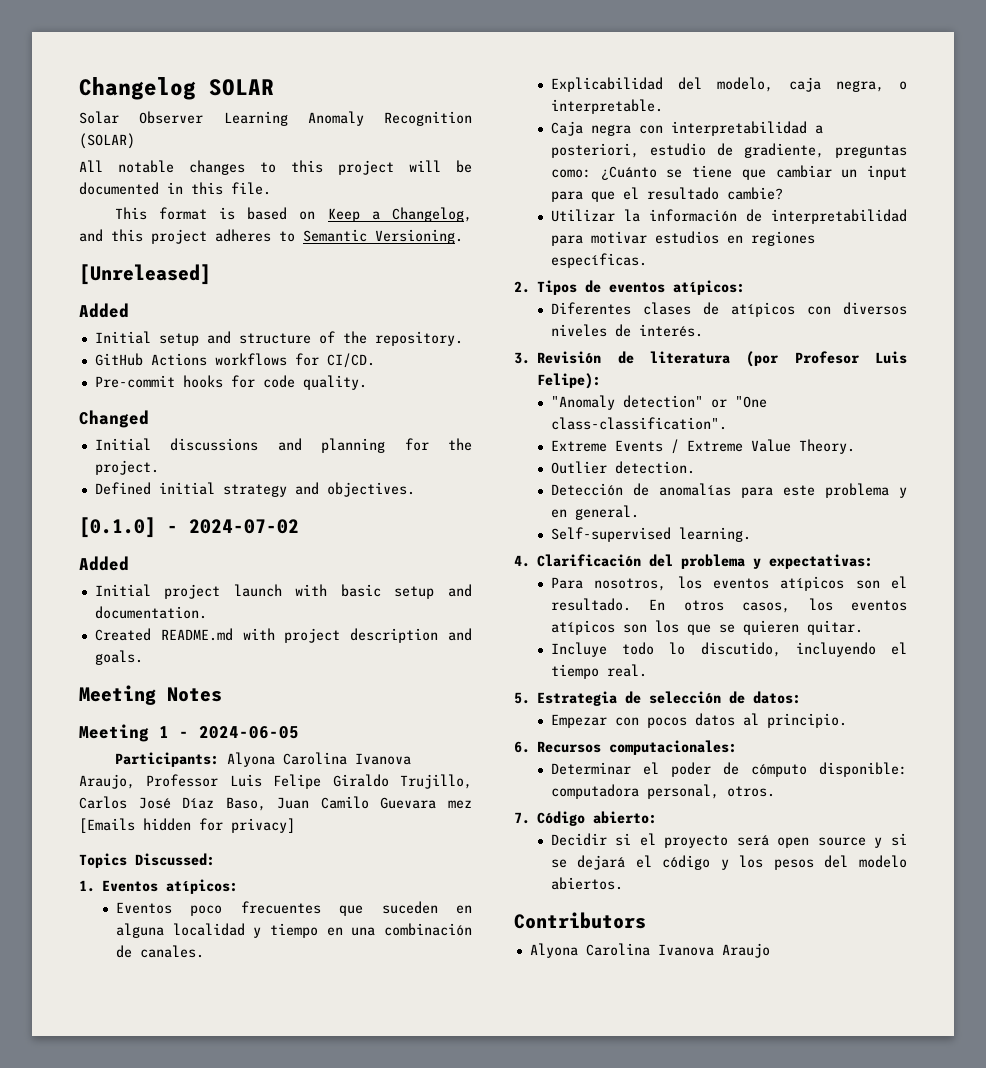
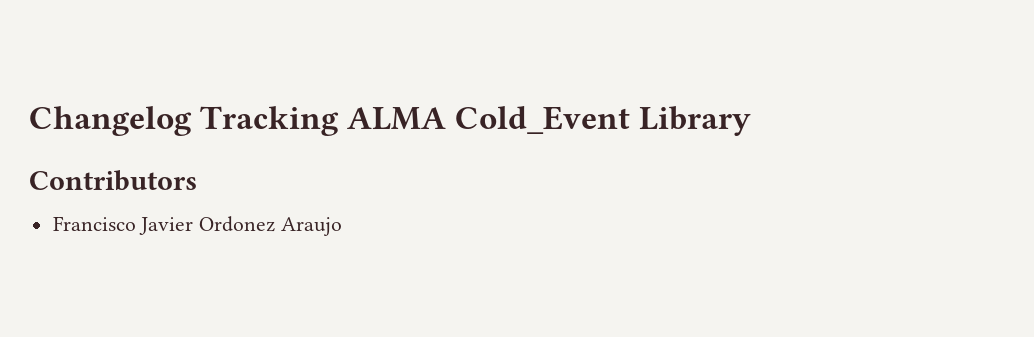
- Changelog SOLAR
- Solar Observer Learning Anomaly Recognition (SOLAR)
- All notable changes to this project will be documented in this file.
- This format is based on Keep a Changelog, and this project adheres to Semantic Versioning.
- [Unreleased]
- Added
- Initial setup and structure of the repository.
- GitHub Actions workflows for CI/CD.
- Pre-commit hooks for code quality.
- Changed
- Initial discussions and planning for the project.
- Defined initial strategy and objectives.
- [0.1.0] - 2024-07-02
- Added
- Initial project launch with basic setup and documentation.
- Created README.md with project description and goals.
- Meeting Notes
- Meeting 1 - 2024-06-05
- Participants: Alyona Carolina Ivanova Araujo, Professor Luis Felipe Giraldo Trujillo, Carlos José Díaz Baso, Juan Camilo Guevara mez [Emails hidden for privacy]
- Topics Discussed:
- 1. Eventos atípicos:
- Eventos poco frecuentes que suceden en alguna localidad y tiempo en una combinación de canales.
- Explicabilidad del modelo, caja negra, o interpretable.
- Caja negra con interpretabilidad a posteriori, estudio de gradiente, preguntas como: ¿Cuánto se tiene que cambiar un input para que el resultado cambie?
- Utilizar la información de interpretabilidad para motivar estudios en regiones específicas.
- 2. Tipos de eventos atípicos:
- Diferentes clases de atípicos con diversos niveles de interés.
- 3. Revisión de literatura (por Profesor Luis Felipe):
- "Anomaly detection" or "One class-classification".
- Extreme Events / Extreme Value Theory.
- Outlier detection.
- Detección de anomalías para este problema y en general.
- Self-supervised learning.
- 4. Clarificación del problema y expectativas:
- Para nosotros, los eventos atípicos son el resultado. En otros casos, los eventos atípicos son los que se quieren quitar.
- Incluye todo lo discutido, incluyendo el tiempo real.
- 5. Estrategia de selección de datos:
- Empezar con pocos datos al principio.
- 6. Recursos computacionales:
- Determinar el poder de cómputo disponible: computadora personal, otros.
- 7. Código abierto:
- Decidir si el proyecto será open source y si se dejará el código y los pesos del modelo abiertos.
+ Changelog Tracking ALMA Cold_Event Library
  Contributors
- Alyona Carolina Ivanova Araujo
+ Francisco Javier Ordonez Araujo

